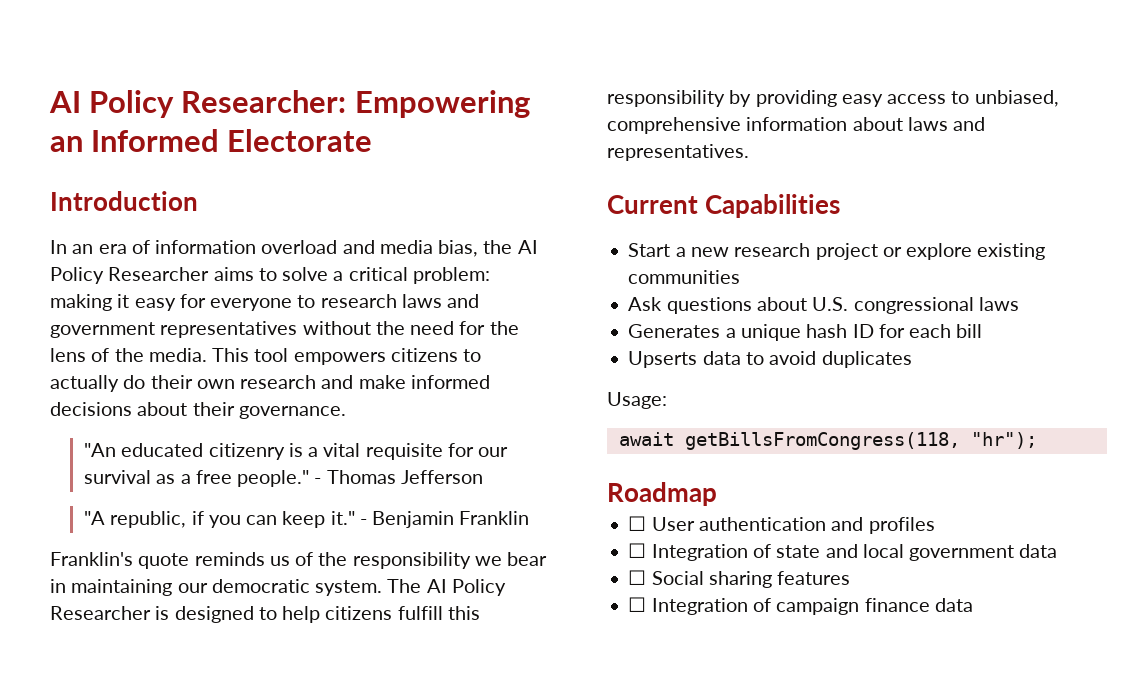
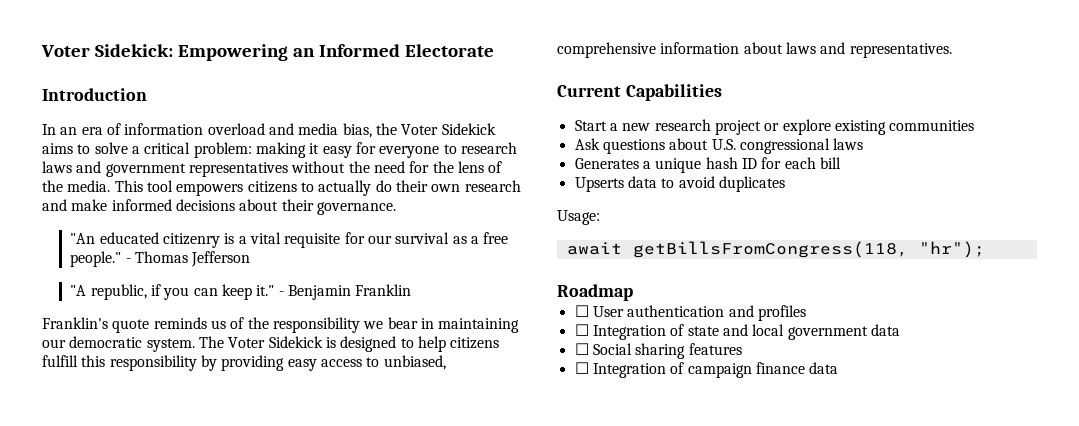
- AI Policy Researcher: Empowering an Informed Electorate
+ Voter Sidekick: Empowering an Informed Electorate
- In an era of information overload and media bias, the AI Policy Researcher aims to solve a critical problem: making it easy for everyone to research laws and government representatives without the need for the lens of the media.
+ In an era of information overload and media bias, the Voter Sidekick aims to solve a critical problem: making it easy for everyone to research laws and government representatives without the need for the lens of the media.
- The AI Policy Researcher is designed to help citizens fulfill this responsibility by providing easy access to unbiased, comprehensive information about laws and representatives.
+ The Voter Sidekick is designed to help citizens fulfill this responsibility by providing easy access to unbiased, comprehensive information about laws and representatives.

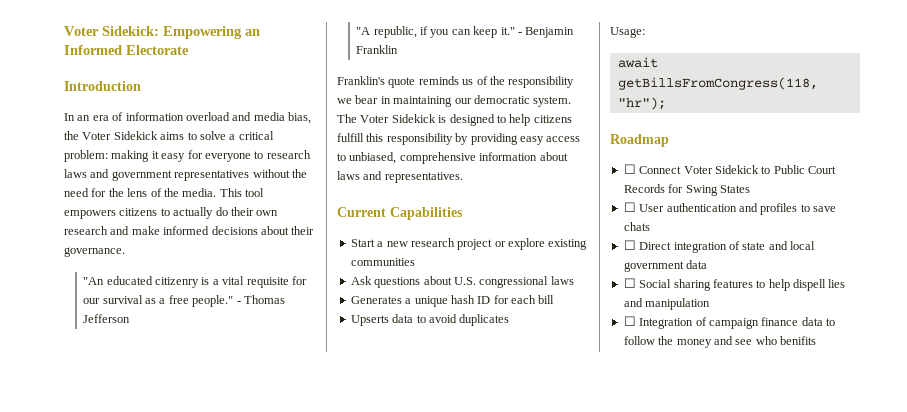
+ ☐ Connect Voter Sidekick to Public Court Records for Swing States
- ☐ User authentication and profiles
- ☐ Integration of state and local government data
+ ☐ User authentication and profiles to save chats
+ ☐ Direct integration of state and local government data
- ☐ Social sharing features
+ ☐ Social sharing features to help dispell lies and manipulation
- ☐ Integration of campaign finance data
+ ☐ Integration of campaign finance data to follow the money and see who benifits

